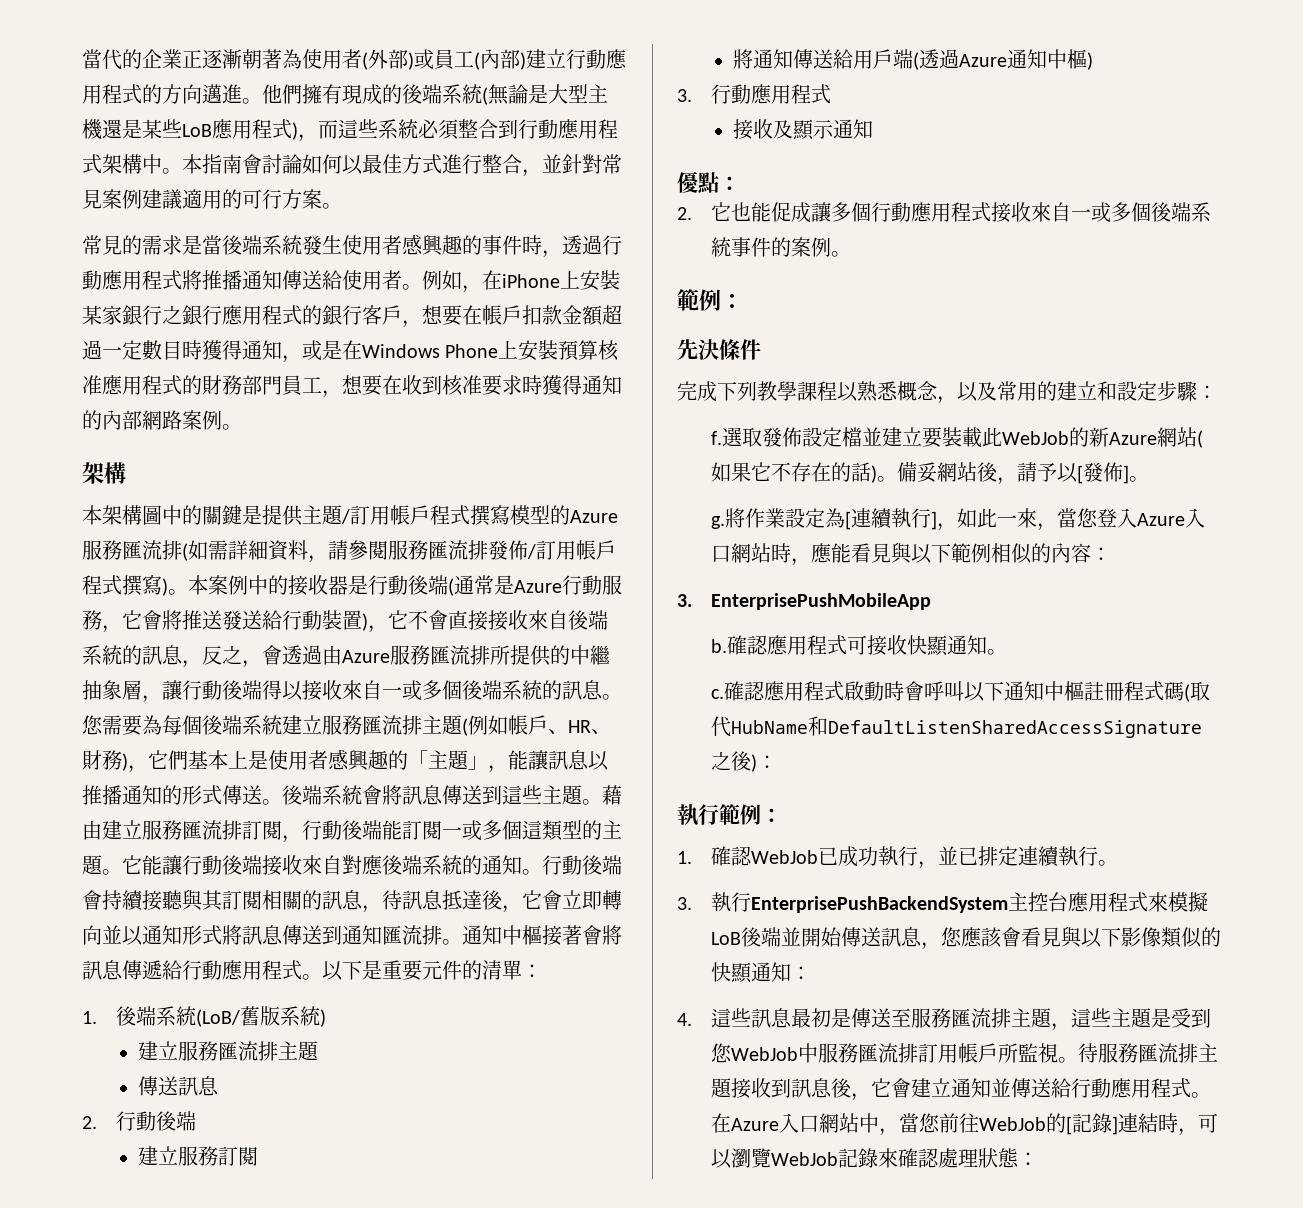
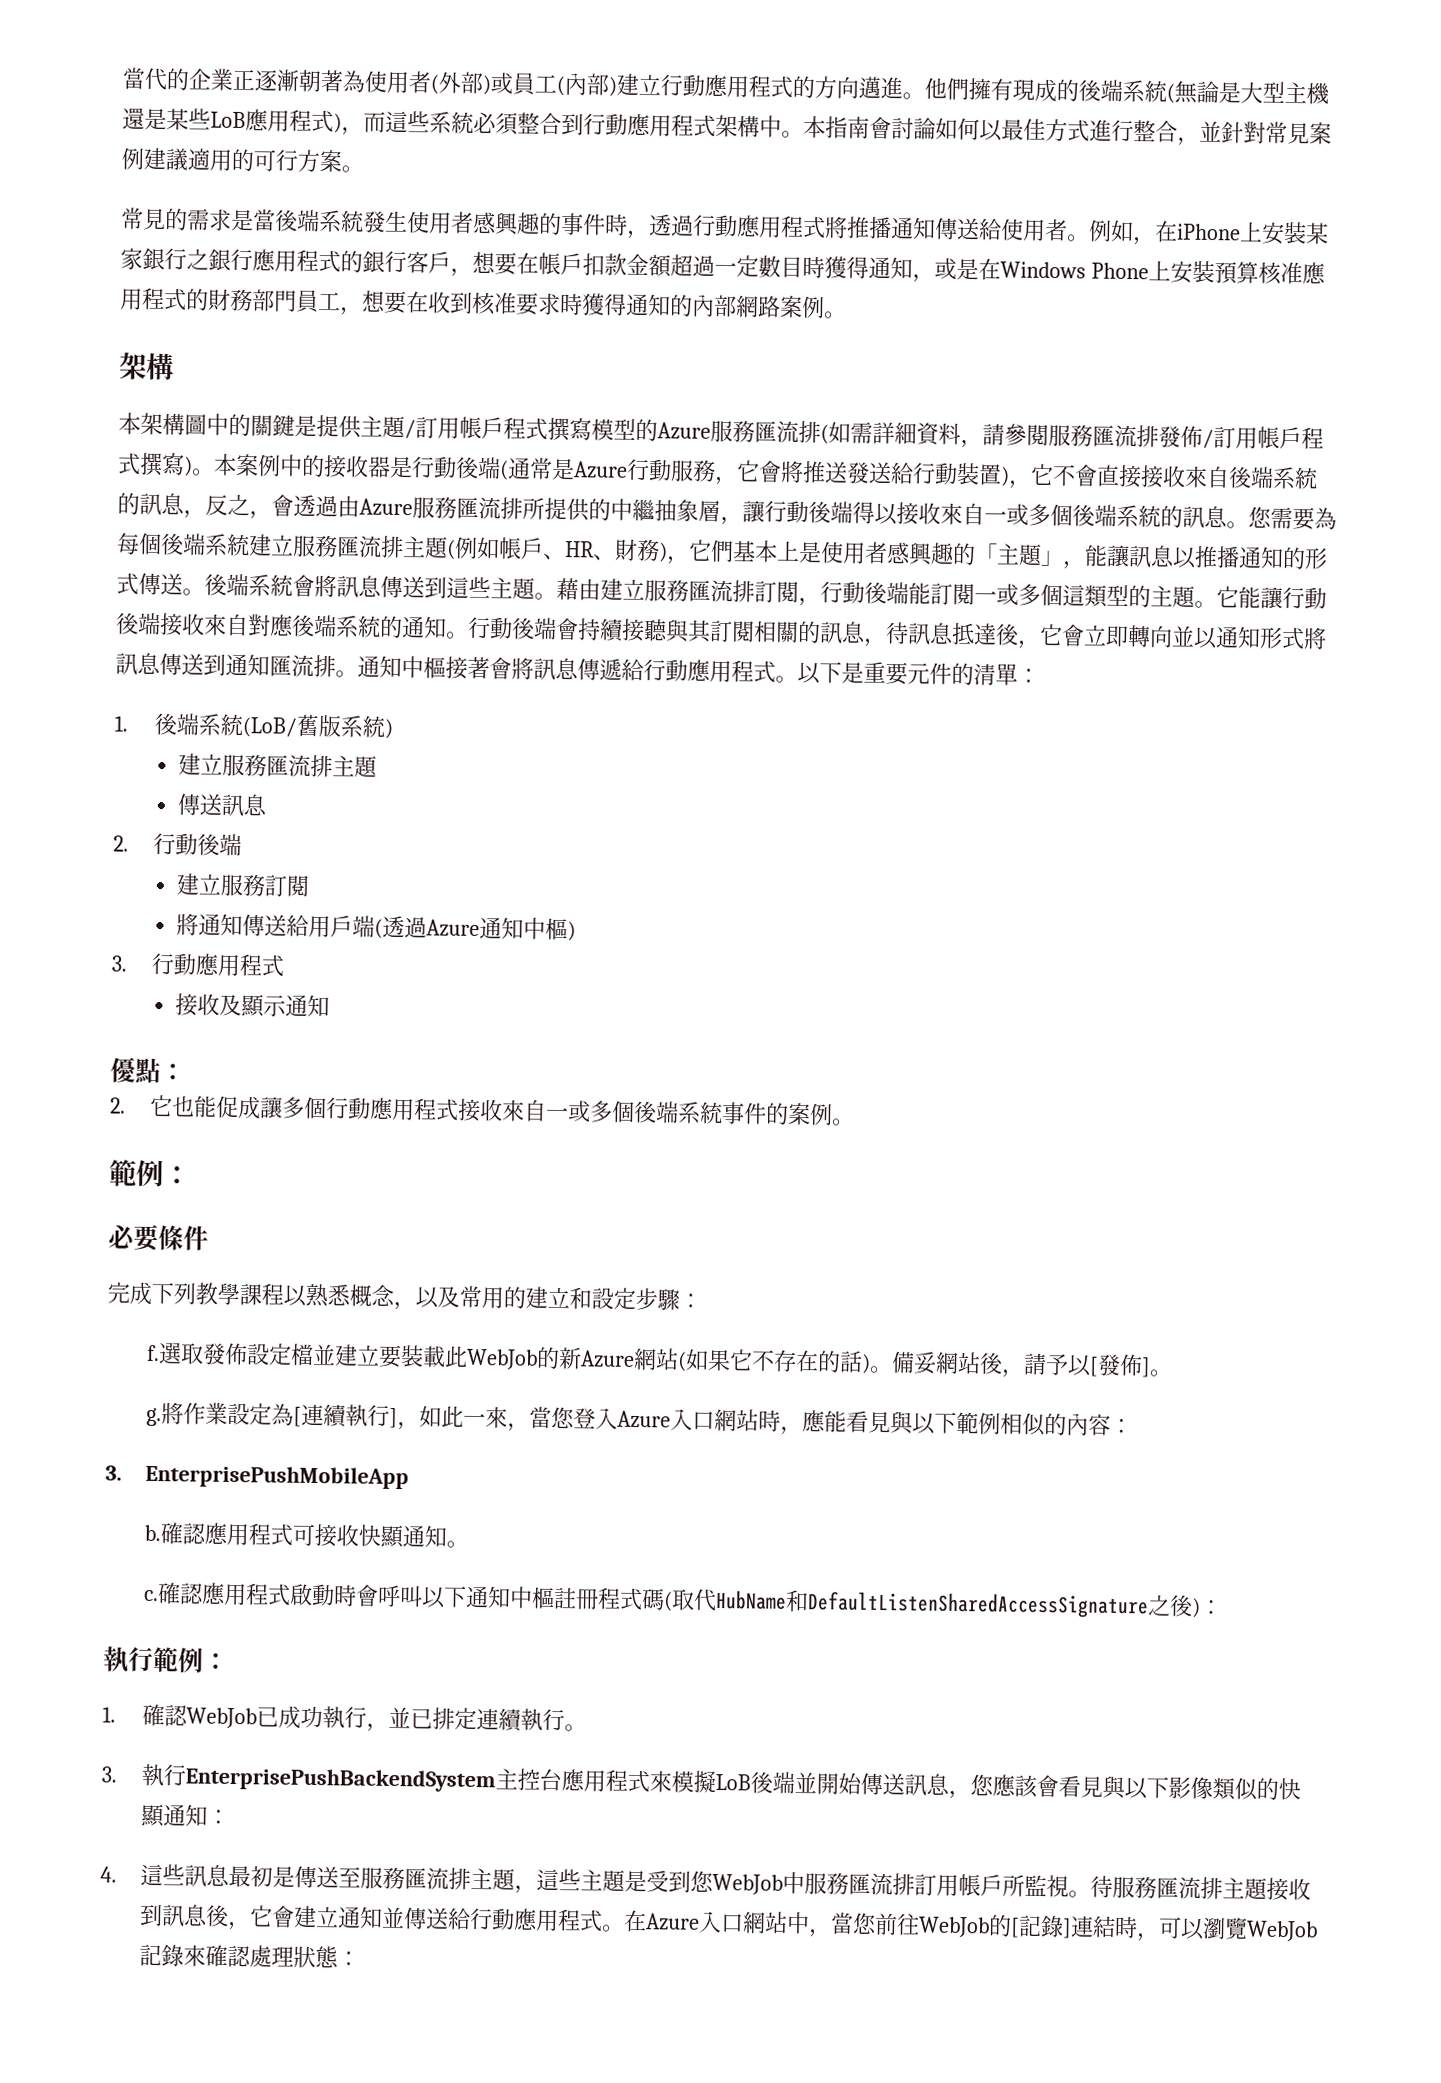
- 先決條件
+ 必要條件

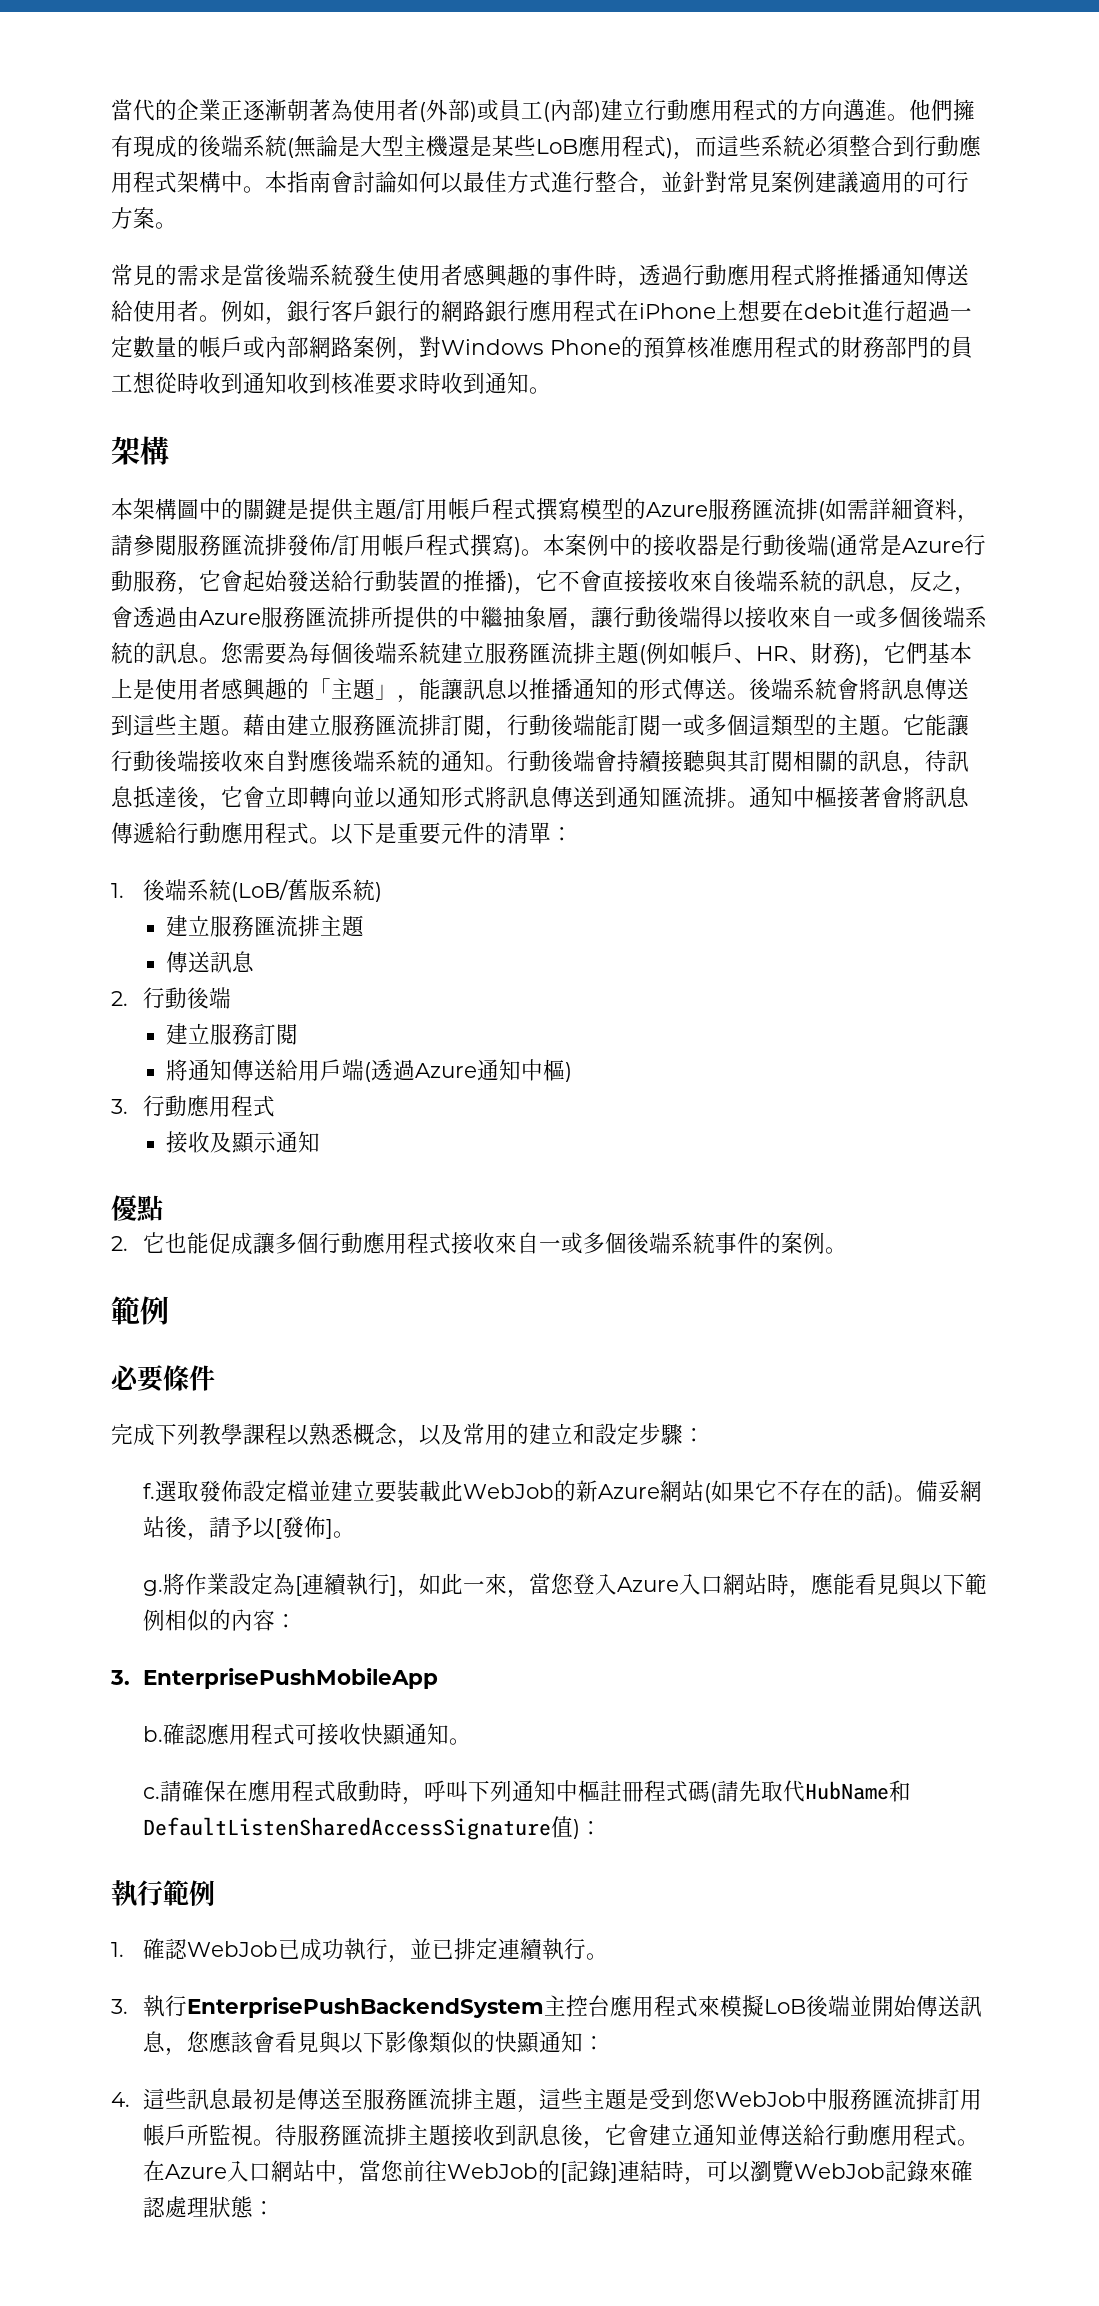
- 例如，在iPhone上安裝某家銀行之銀行應用程式的銀行客戶，想要在帳戶扣款金額超過一定數目時獲得通知，或是在Windows Phone上安裝預算核准應用程式的財務部門員工，想要在收到核准要求時獲得通知的內部網路案例。
+ 例如，銀行客戶銀行的網路銀行應用程式在iPhone上想要在debit進行超過一定數量的帳戶或內部網路案例，對Windows Phone的預算核准應用程式的財務部門的員工想從時收到通知收到核准要求時收到通知。
- 本案例中的接收器是行動後端(通常是Azure行動服務，它會將推送發送給行動裝置)，它不會直接接收來自後端系統的訊息，反之，會透過由Azure服務匯流排所提供的中繼抽象層，讓行動後端得以接收來自一或多個後端系統的訊息。
+ 本案例中的接收器是行動後端(通常是Azure行動服務，它會起始發送給行動裝置的推播)，它不會直接接收來自後端系統的訊息，反之，會透過由Azure服務匯流排所提供的中繼抽象層，讓行動後端得以接收來自一或多個後端系統的訊息。
- 優點：
+ 優點
  2.它也能促成讓多個行動應用程式接收來自一或多個後端系統事件的案例。
- 範例：
+ 範例
- 確認應用程式啟動時會呼叫以下通知中樞註冊程式碼(取代HubName和DefaultListenSharedAccessSignature之後)：
+ 請確保在應用程式啟動時，呼叫下列通知中樞註冊程式碼(請先取代HubName和DefaultListenSharedAccessSignature值)：
- 執行範例：
+ 執行範例

